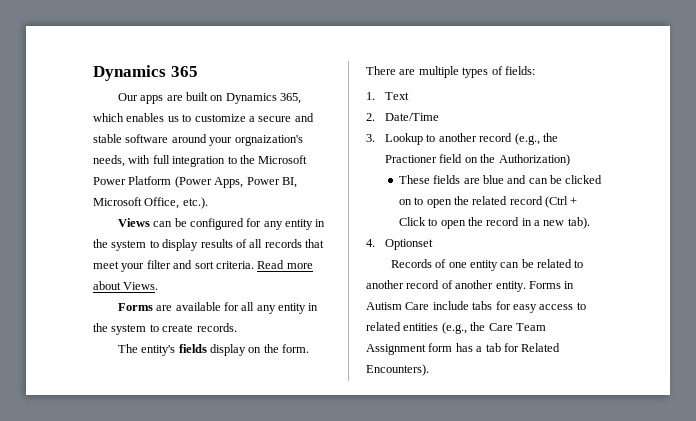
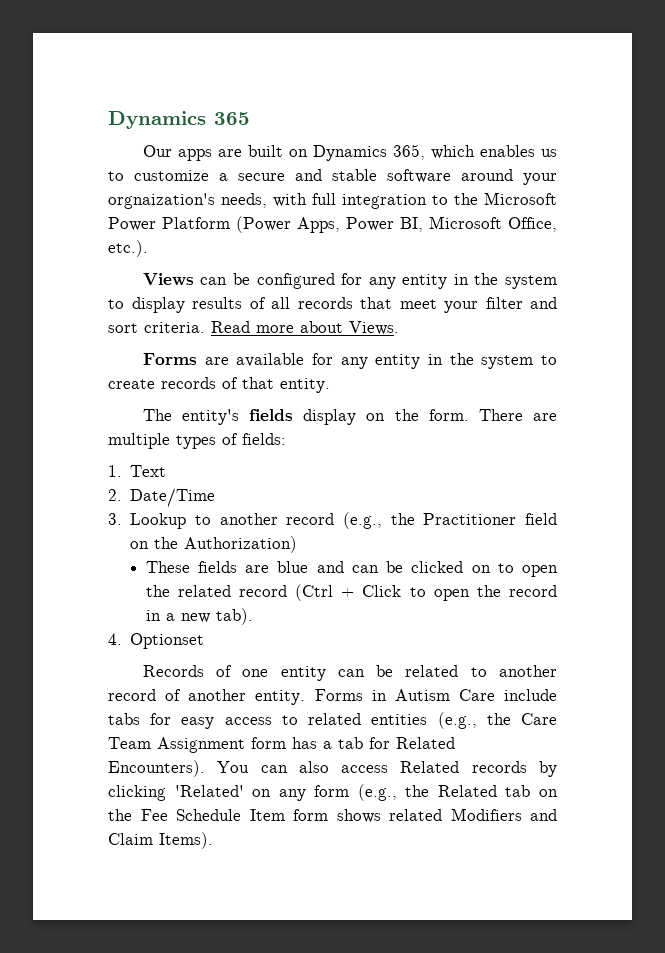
- Forms are available for all any entity in the system to create records.
+ Forms are available for any entity in the system to create records of that entity.
- 3. Lookup to another record (e.g., the Practioner field on the Authorization)
+ 3. Lookup to another record (e.g., the Practitioner field on the Authorization)
+ You can also access Related records by clicking 'Related' on any form (e.g., the Related tab on the Fee Schedule Item form shows related Modifiers and Claim Items).

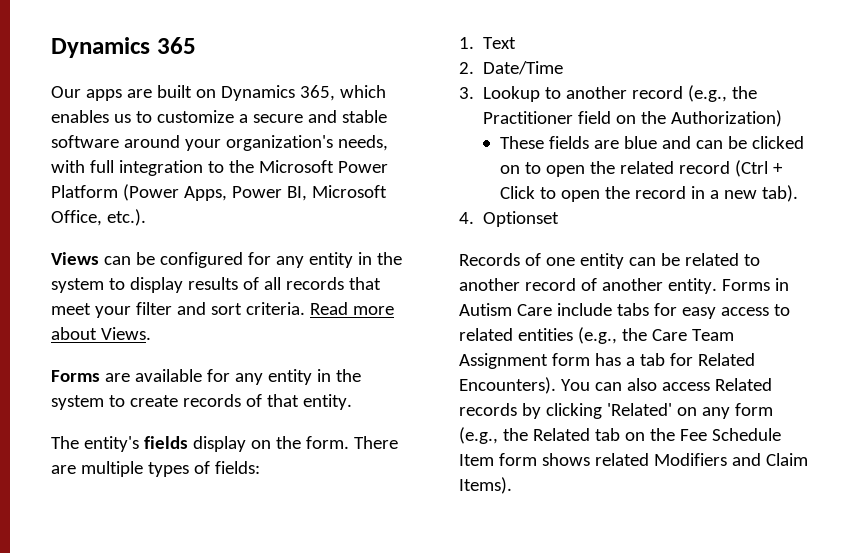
- Our apps are built on Dynamics 365, which enables us to customize a secure and stable software around your orgnaization's needs, with full integration to the Microsoft Power Platform (Power Apps, Power BI, Microsoft Office, etc.).
+ Our apps are built on Dynamics 365, which enables us to customize a secure and stable software around your organization's needs, with full integration to the Microsoft Power Platform (Power Apps, Power BI, Microsoft Office, etc.).

